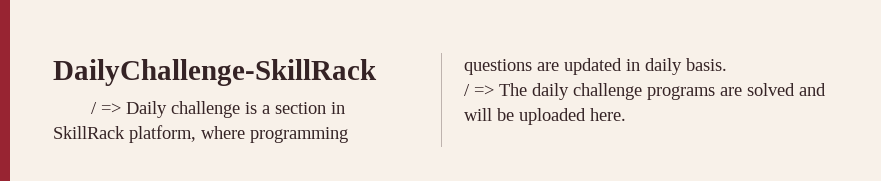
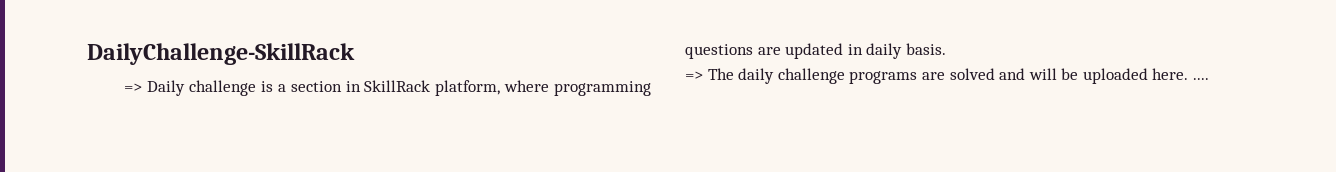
- / => Daily challenge is a section in SkillRack platform, where programming questions are updated in daily basis.
+ => Daily challenge is a section in SkillRack platform, where programming questions are updated in daily basis.
- / => The daily challenge programs are solved and will be uploaded here.
+ => The daily challenge programs are solved and will be uploaded here. ....

